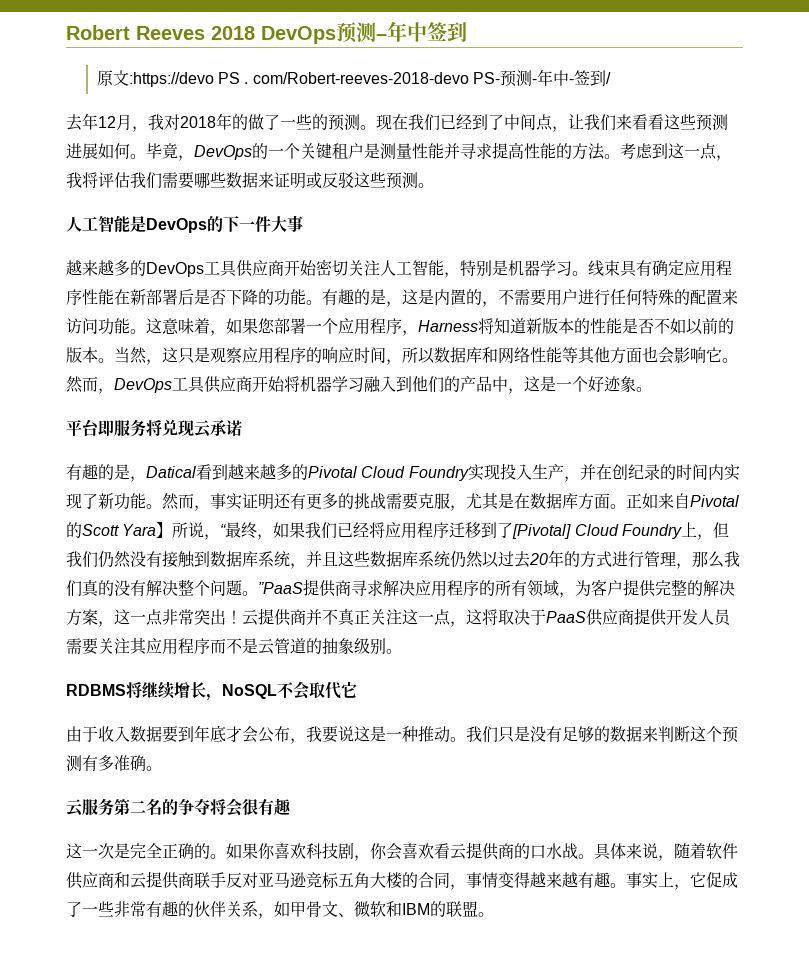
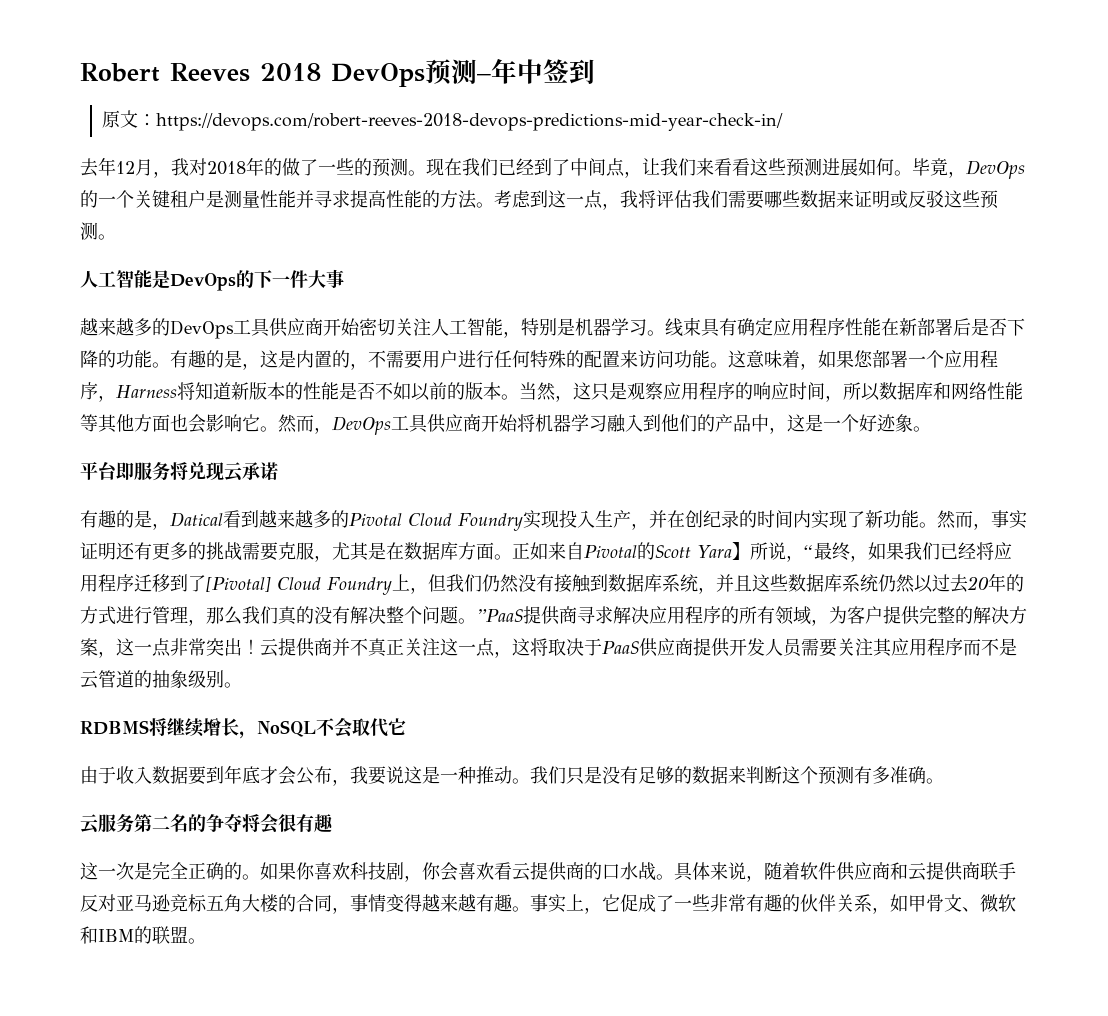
- 原文:https://devo PS . com/Robert-reeves-2018-devo PS-预测-年中-签到/
+ 原文：https://devops.com/robert-reeves-2018-devops-predictions-mid-year-check-in/

